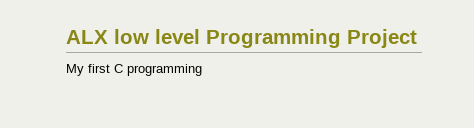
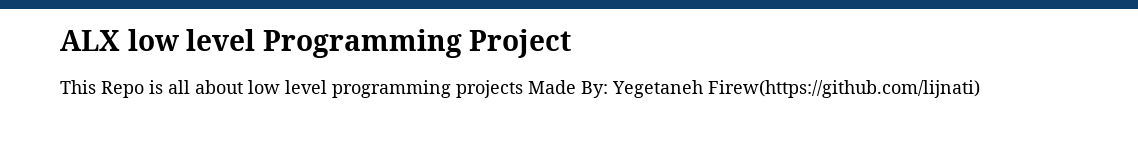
- My first C programming
+ This Repo is all about low level programming projects Made By: Yegetaneh Firew(https://github.com/lijnati)

